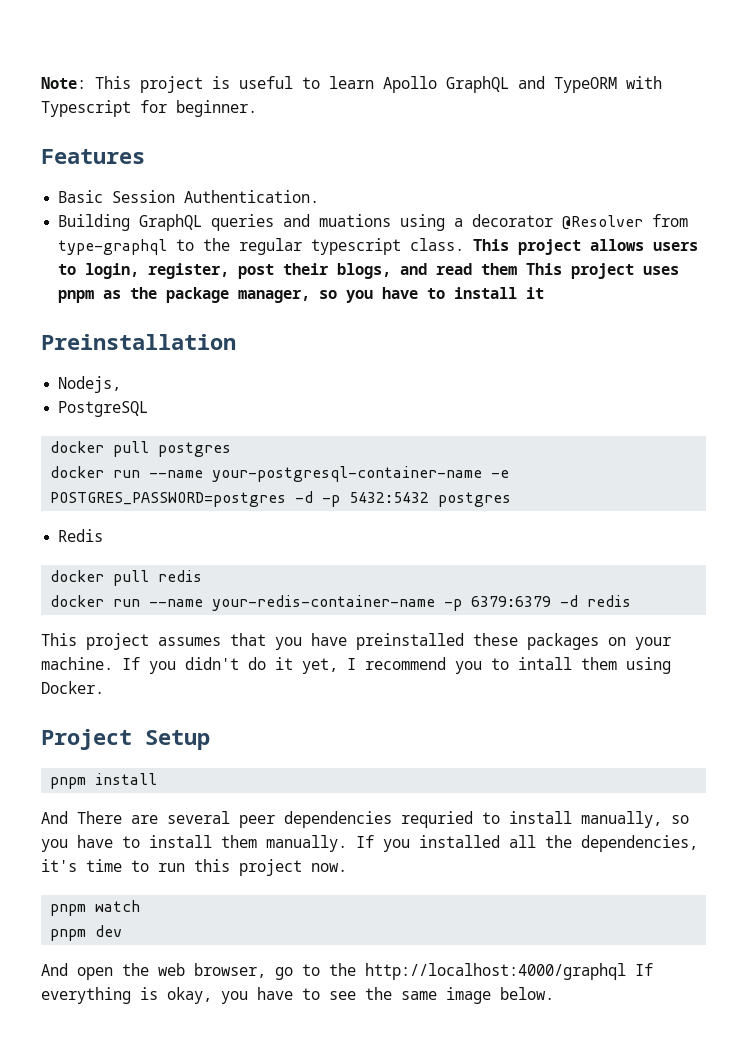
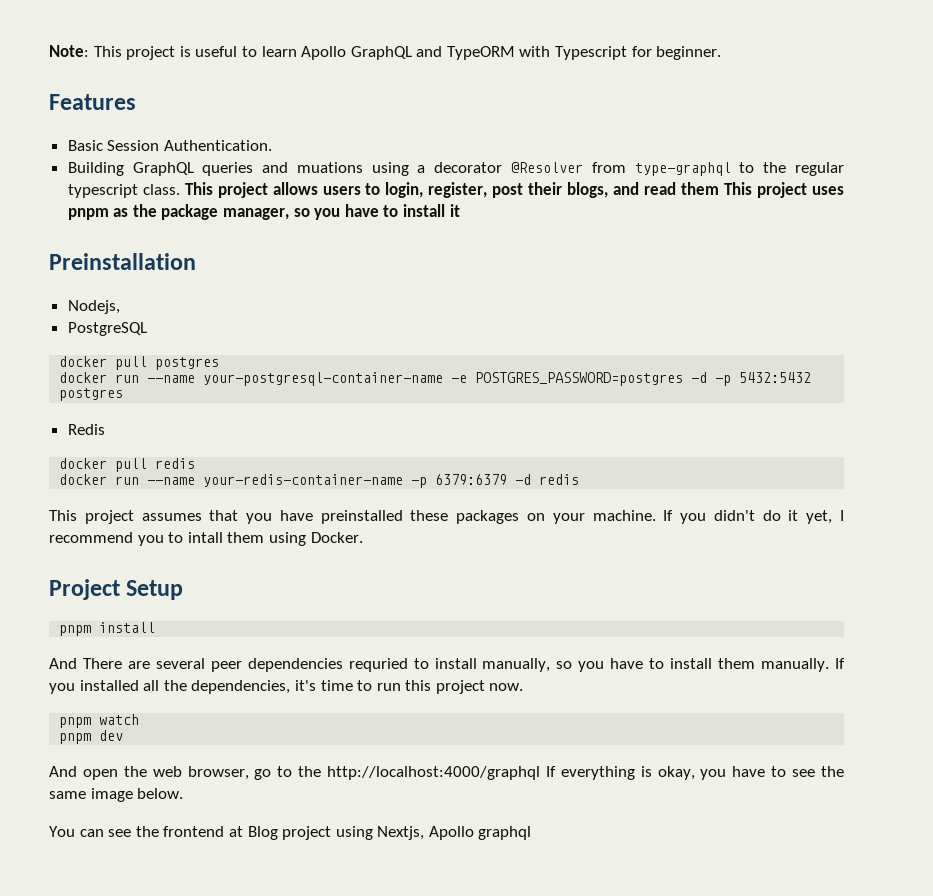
+ You can see the frontend at Blog project using Nextjs, Apollo graphql

